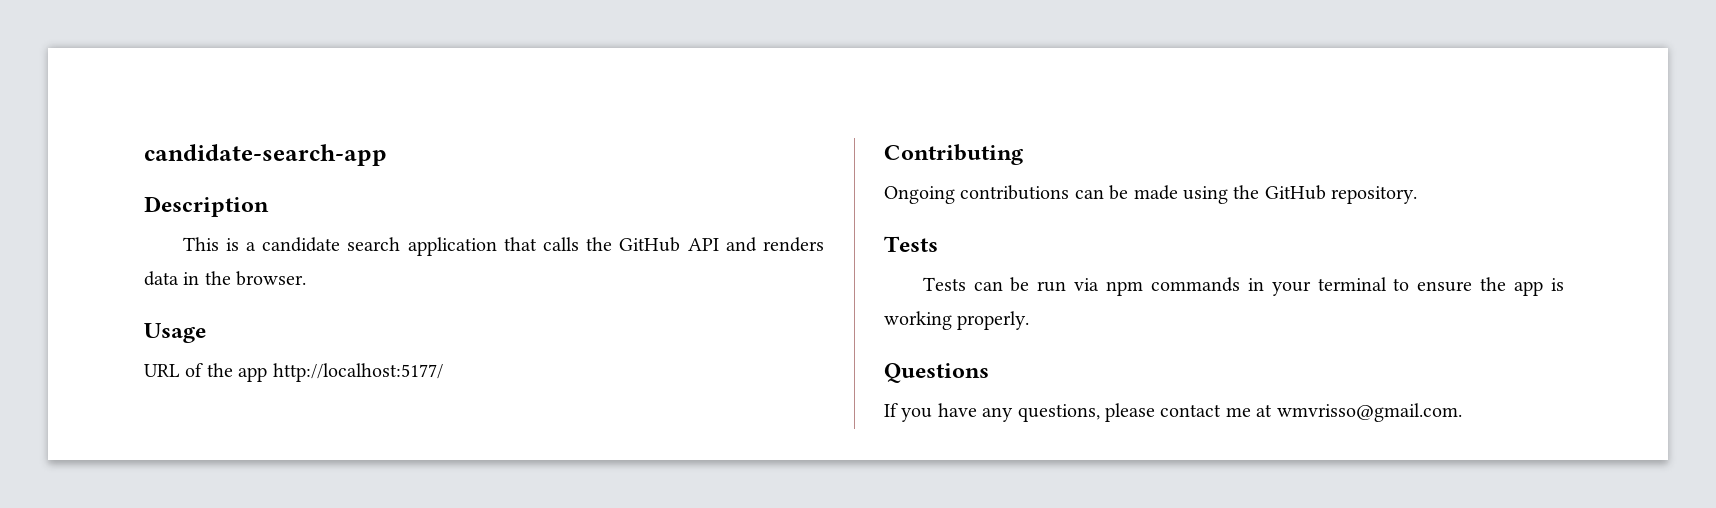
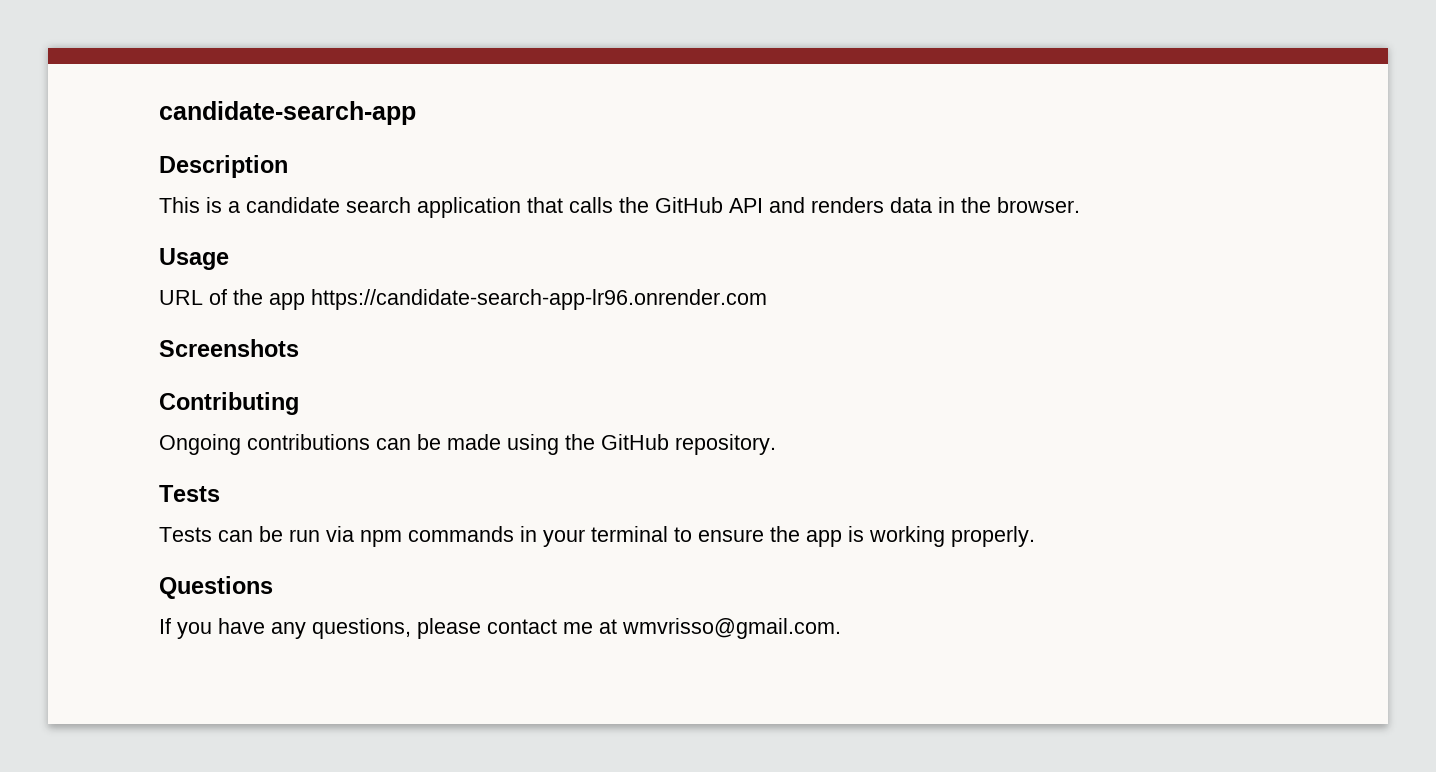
- URL of the app http://localhost:5177/
+ URL of the app https://candidate-search-app-lr96.onrender.com
+ Screenshots

